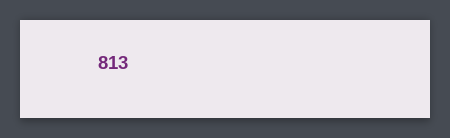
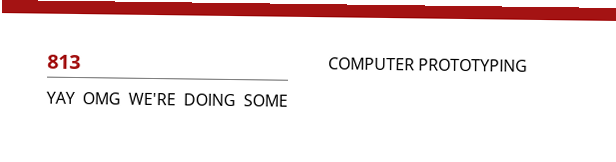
+ YAY OMG WE'RE DOING SOME COMPUTER PROTOTYPING

